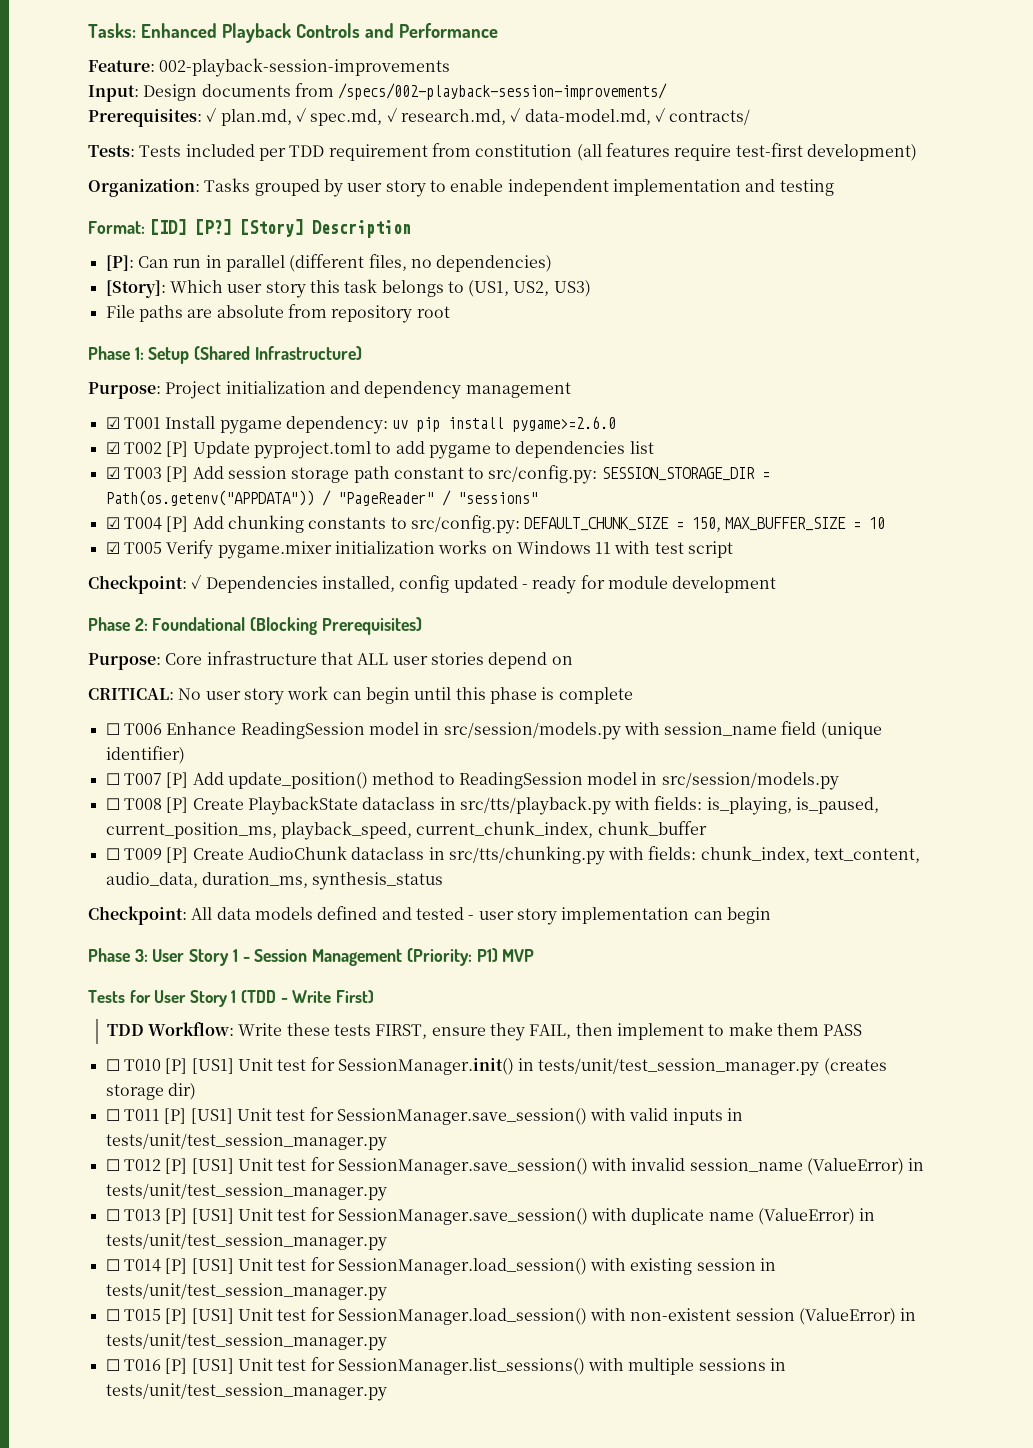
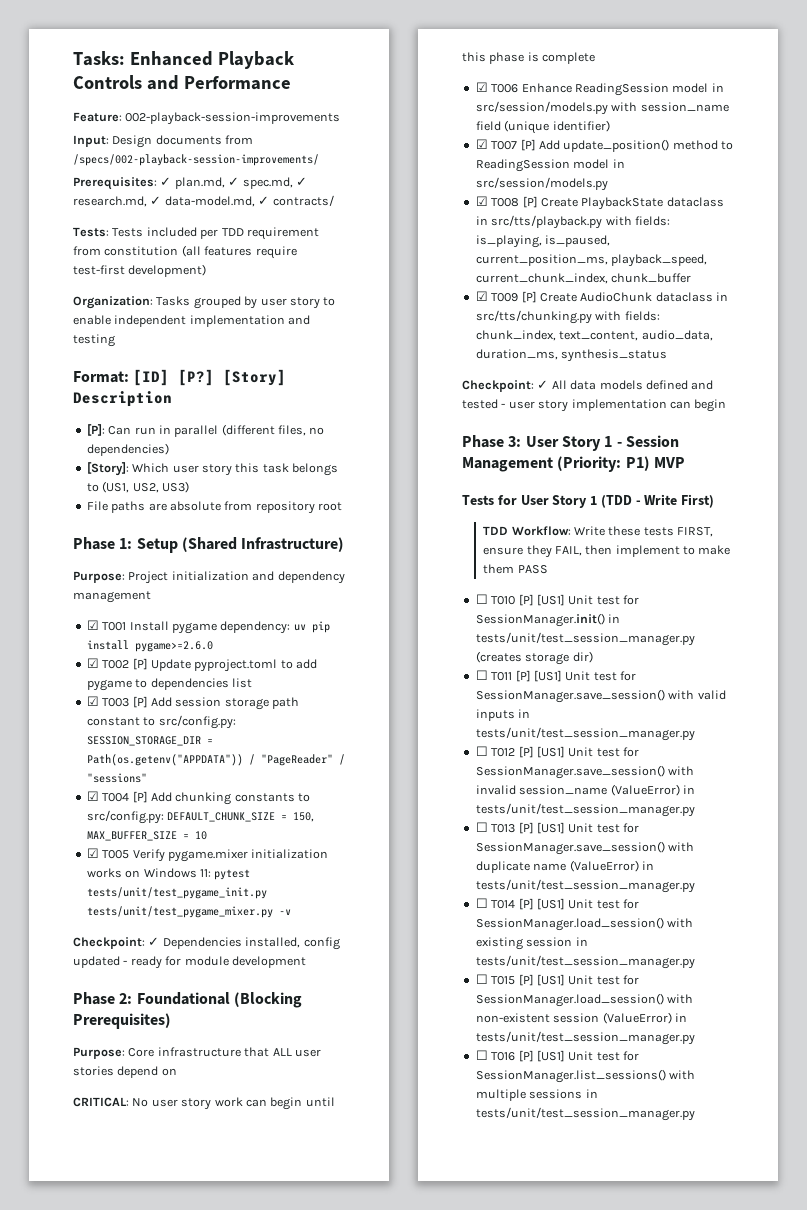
- ☑ T005 Verify pygame.mixer initialization works on Windows 11 with test script
+ ☑ T005 Verify pygame.mixer initialization works on Windows 11: pytest tests/unit/test_pygame_init.py tests/unit/test_pygame_mixer.py -v
- ☐ T006 Enhance ReadingSession model in src/session/models.py with session_name field (unique identifier)
+ ☑ T006 Enhance ReadingSession model in src/session/models.py with session_name field (unique identifier)
- ☐ T007 [P] Add update_position() method to ReadingSession model in src/session/models.py
+ ☑ T007 [P] Add update_position() method to ReadingSession model in src/session/models.py
- ☐ T008 [P] Create PlaybackState dataclass in src/tts/playback.py with fields: is_playing, is_paused, current_position_ms, playback_speed, current_chunk_index, chunk_buffer
+ ☑ T008 [P] Create PlaybackState dataclass in src/tts/playback.py with fields: is_playing, is_paused, current_position_ms, playback_speed, current_chunk_index, chunk_buffer
- ☐ T009 [P] Create AudioChunk dataclass in src/tts/chunking.py with fields: chunk_index, text_content, audio_data, duration_ms, synthesis_status
+ ☑ T009 [P] Create AudioChunk dataclass in src/tts/chunking.py with fields: chunk_index, text_content, audio_data, duration_ms, synthesis_status
- Checkpoint: All data models defined and tested - user story implementation can begin
+ Checkpoint: ✓ All data models defined and tested - user story implementation can begin

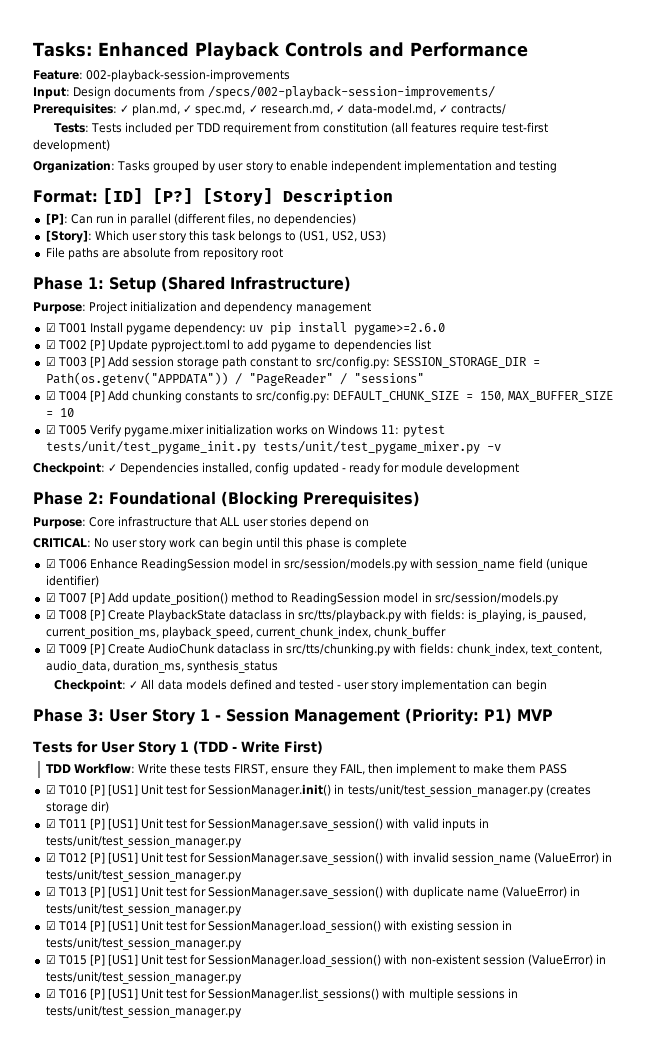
- ☐ T010 [P] [US1] Unit test for SessionManager.init() in tests/unit/test_session_manager.py (creates storage dir)
+ ☑ T010 [P] [US1] Unit test for SessionManager.init() in tests/unit/test_session_manager.py (creates storage dir)
- ☐ T011 [P] [US1] Unit test for SessionManager.save_session() with valid inputs in tests/unit/test_session_manager.py
+ ☑ T011 [P] [US1] Unit test for SessionManager.save_session() with valid inputs in tests/unit/test_session_manager.py
- ☐ T012 [P] [US1] Unit test for SessionManager.save_session() with invalid session_name (ValueError) in tests/unit/test_session_manager.py
+ ☑ T012 [P] [US1] Unit test for SessionManager.save_session() with invalid session_name (ValueError) in tests/unit/test_session_manager.py
- ☐ T013 [P] [US1] Unit test for SessionManager.save_session() with duplicate name (ValueError) in tests/unit/test_session_manager.py
+ ☑ T013 [P] [US1] Unit test for SessionManager.save_session() with duplicate name (ValueError) in tests/unit/test_session_manager.py
- ☐ T014 [P] [US1] Unit test for SessionManager.load_session() with existing session in tests/unit/test_session_manager.py
+ ☑ T014 [P] [US1] Unit test for SessionManager.load_session() with existing session in tests/unit/test_session_manager.py
- ☐ T015 [P] [US1] Unit test for SessionManager.load_session() with non-existent session (ValueError) in tests/unit/test_session_manager.py
+ ☑ T015 [P] [US1] Unit test for SessionManager.load_session() with non-existent session (ValueError) in tests/unit/test_session_manager.py
- ☐ T016 [P] [US1] Unit test for SessionManager.list_sessions() with multiple sessions in tests/unit/test_session_manager.py
+ ☑ T016 [P] [US1] Unit test for SessionManager.list_sessions() with multiple sessions in tests/unit/test_session_manager.py

